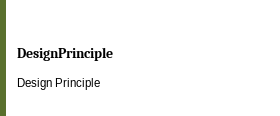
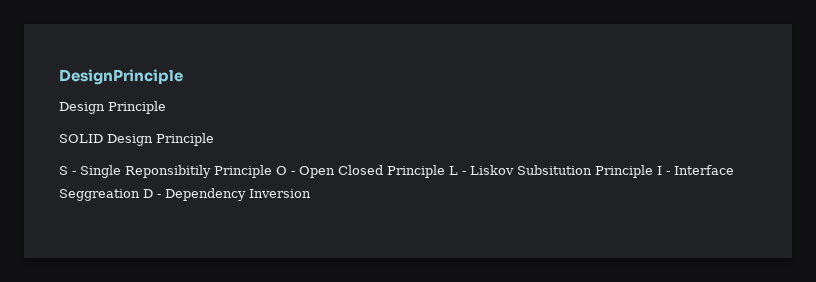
+ SOLID Design Principle
+ S - Single Reponsibitily Principle O - Open Closed Principle L - Liskov Subsitution Principle I - Interface Seggreation D - Dependency Inversion

